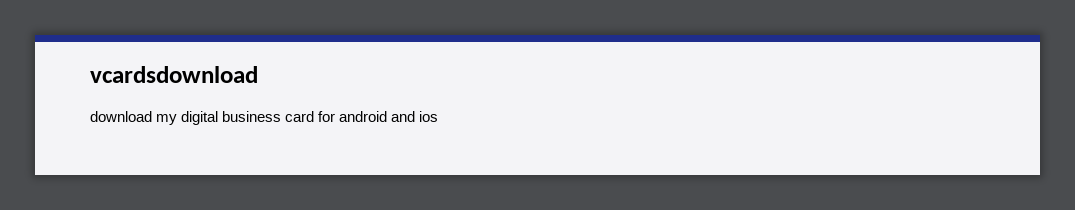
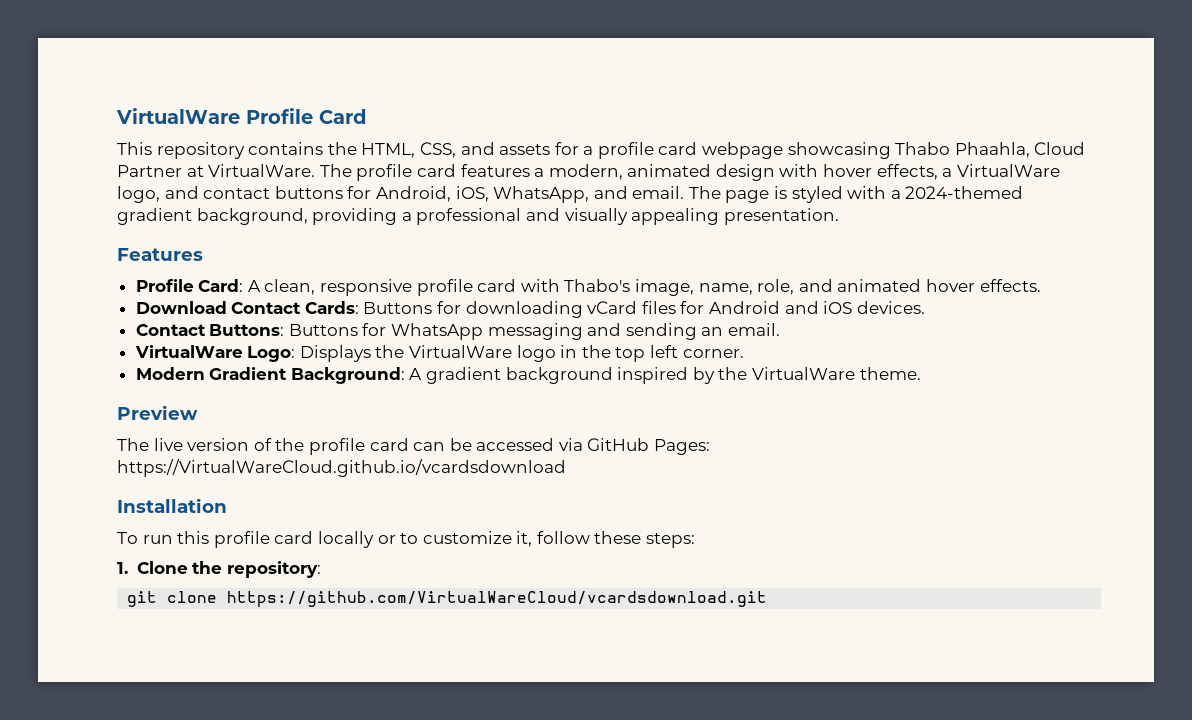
- vcardsdownload
- download my digital business card for android and ios
+ VirtualWare Profile Card
+ This repository contains the HTML, CSS, and assets for a profile card webpage showcasing Thabo Phaahla, Cloud Partner at VirtualWare. The profile card features a modern, animated design with hover effects, a VirtualWare logo, and contact buttons for Android, iOS, WhatsApp, and email. The page is styled with a 2024-themed gradient background, providing a professional and visually appealing presentation.
+ Features
+ Profile Card: A clean, responsive profile card with Thabo's image, name, role, and animated hover effects.
+ Download Contact Cards: Buttons for downloading vCard files for Android and iOS devices.
+ Contact Buttons: Buttons for WhatsApp messaging and sending an email.
+ VirtualWare Logo: Displays the VirtualWare logo in the top left corner.
+ Modern Gradient Background: A gradient background inspired by the VirtualWare theme.
+ Preview
+ The live version of the profile card can be accessed via GitHub Pages: https://VirtualWareCloud.github.io/vcardsdownload
+ Installation
+ To run this profile card locally or to customize it, follow these steps:
+ 1. Clone the repository:
+ git clone https://github.com/VirtualWareCloud/vcardsdownload.git

